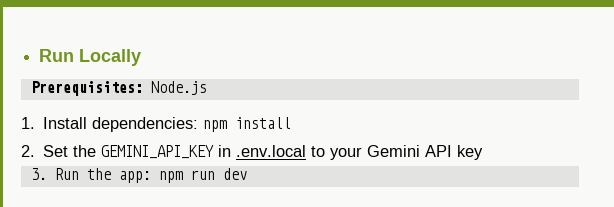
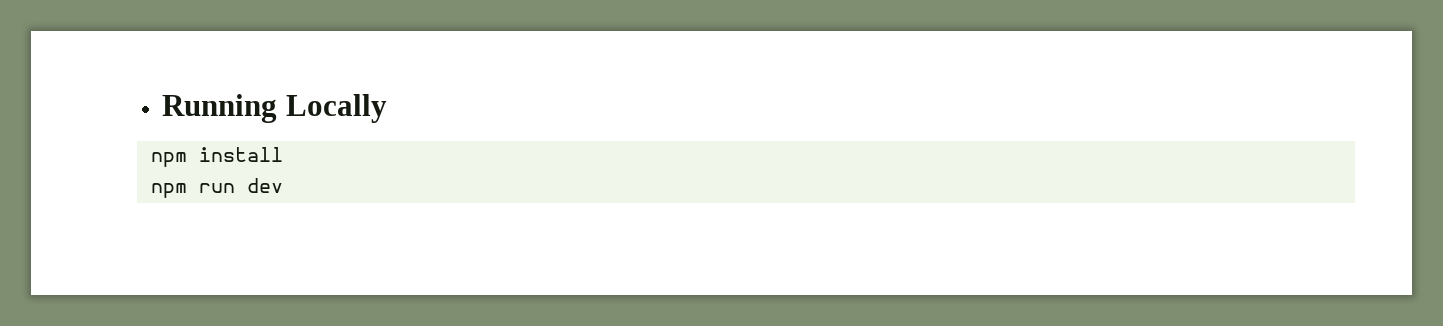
- Run Locally
+ Running Locally
- Prerequisites: Node.js
- 1. Install dependencies: npm install
- 2. Set the GEMINI_API_KEY in .env.local to your Gemini API key
- 3. Run the app: npm run dev
+ npm install
+ npm run dev

